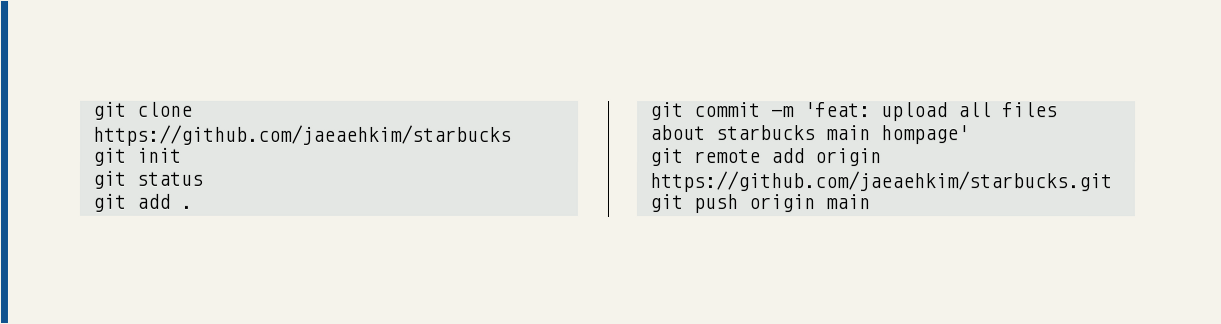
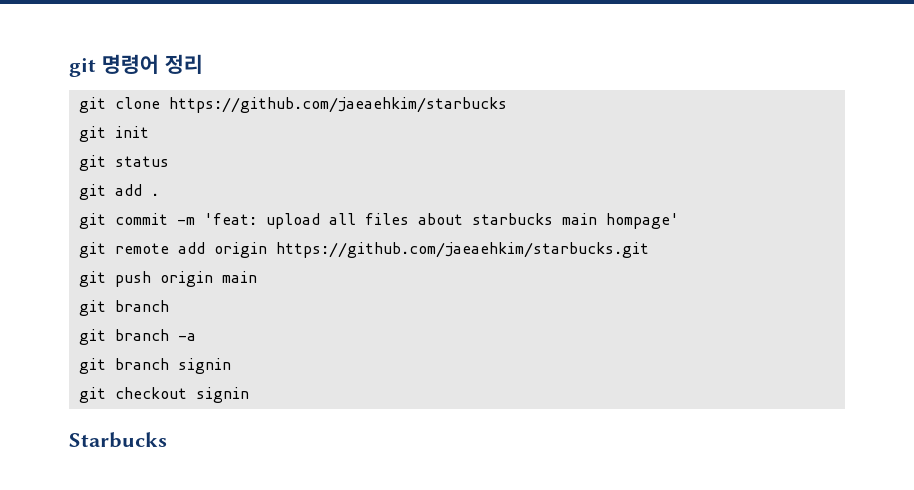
+ git 명령어 정리
  git push origin main
+ git branch
+ git branch -a
+ git branch signin
+ git checkout signin
+ Starbucks

